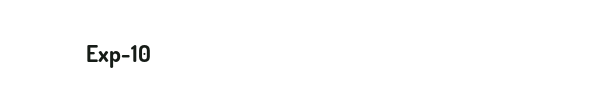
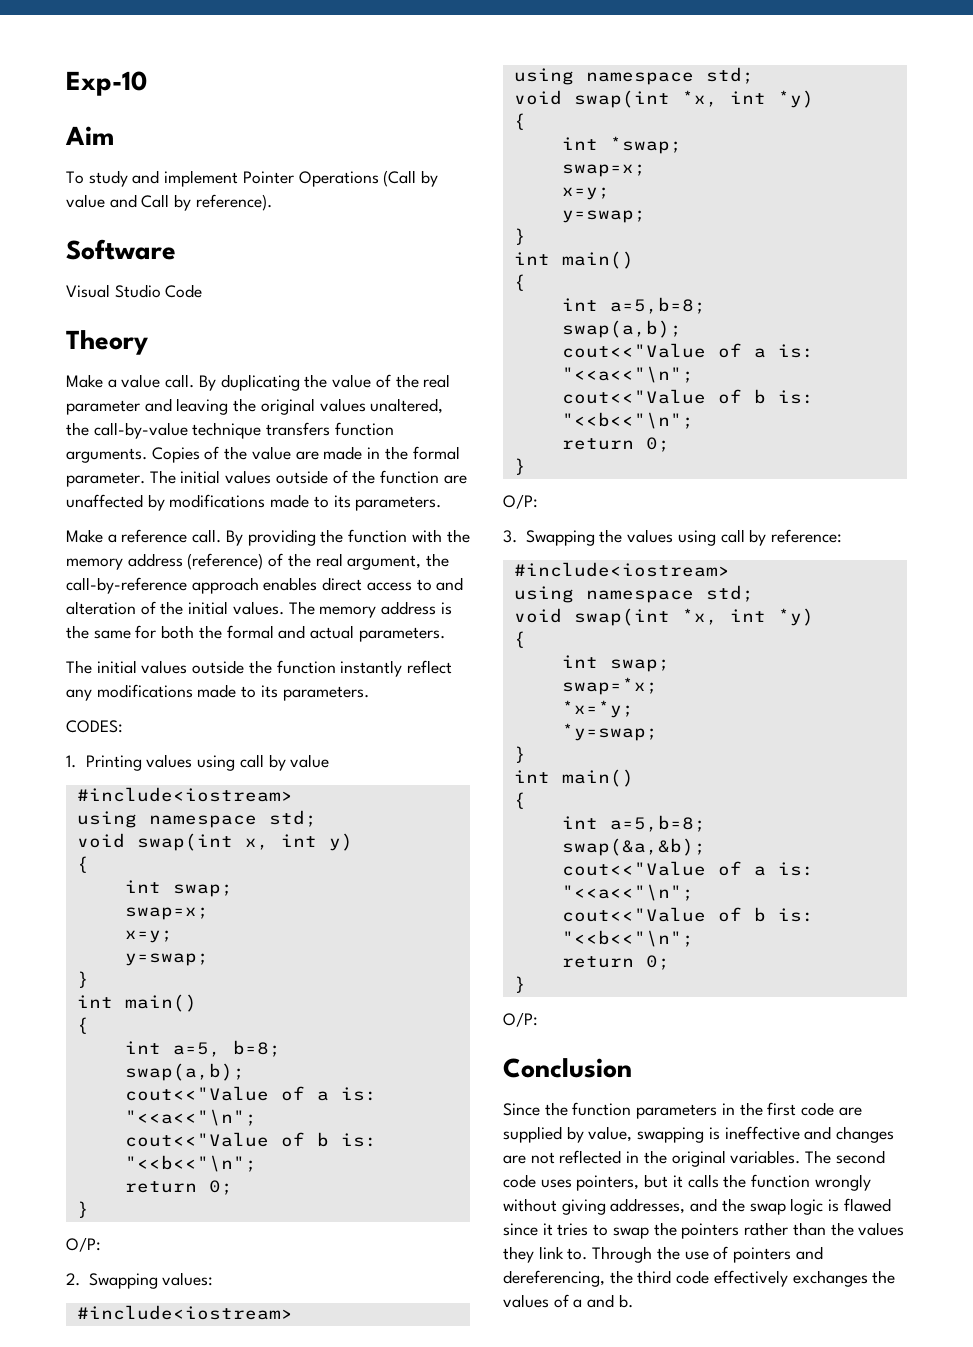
+ Aim
+ To study and implement Pointer Operations (Call by value and Call by reference).
+ Software
+ Visual Studio Code
+ Theory
+ Make a value call. By duplicating the value of the real parameter and leaving the original values unaltered, the call-by-value technique transfers function arguments. Copies of the value are made in the formal parameter. The initial values outside of the function are unaffected by modifications made to its parameters.
+ Make a reference call. By providing the function with the memory address (reference) of the real argument, the call-by-reference approach enables direct access to and alteration of the initial values. The memory address is the same for both the formal and actual parameters.
+ The initial values outside the function instantly reflect any modifications made to its parameters.
+ CODES:
+ 1. Printing values using call by value
+ #include<iostream>
+ using namespace std;
+ void swap(int x, int y)
+ {
+ int swap;
+ swap=x;
+ x=y;
+ y=swap;
+ }
+ int main()
+ {
+ int a=5, b=8;
+ swap(a,b);
+ cout<<"Value of a is: "<<a<<"\n";
+ cout<<"Value of b is: "<<b<<"\n";
+ return 0;
+ }
+ O/P:
+ 2. Swapping values:
+ #include<iostream>
+ using namespace std;
+ void swap(int *x, int *y)
+ {
+ int *swap;
+ swap=x;
+ x=y;
+ y=swap;
+ }
+ int main()
+ {
+ int a=5,b=8;
+ swap(a,b);
+ cout<<"Value of a is: "<<a<<"\n";
+ cout<<"Value of b is: "<<b<<"\n";
+ return 0;
+ }
+ O/P:
+ 3. Swapping the values using call by reference:
+ #include<iostream>
+ using namespace std;
+ void swap(int *x, int *y)
+ {
+ int swap;
+ swap=*x;
+ *x=*y;
+ *y=swap;
+ }
+ int main()
+ {
+ int a=5,b=8;
+ swap(&a,&b);
+ cout<<"Value of a is: "<<a<<"\n";
+ cout<<"Value of b is: "<<b<<"\n";
+ return 0;
+ }
+ O/P:
+ Conclusion
+ Since the function parameters in the first code are supplied by value, swapping is ineffective and changes are not reflected in the original variables. The second code uses pointers, but it calls the function wrongly without giving addresses, and the swap logic is flawed since it tries to swap the pointers rather than the values they link to. Through the use of pointers and dereferencing, the third code effectively exchanges the values of a and b.

